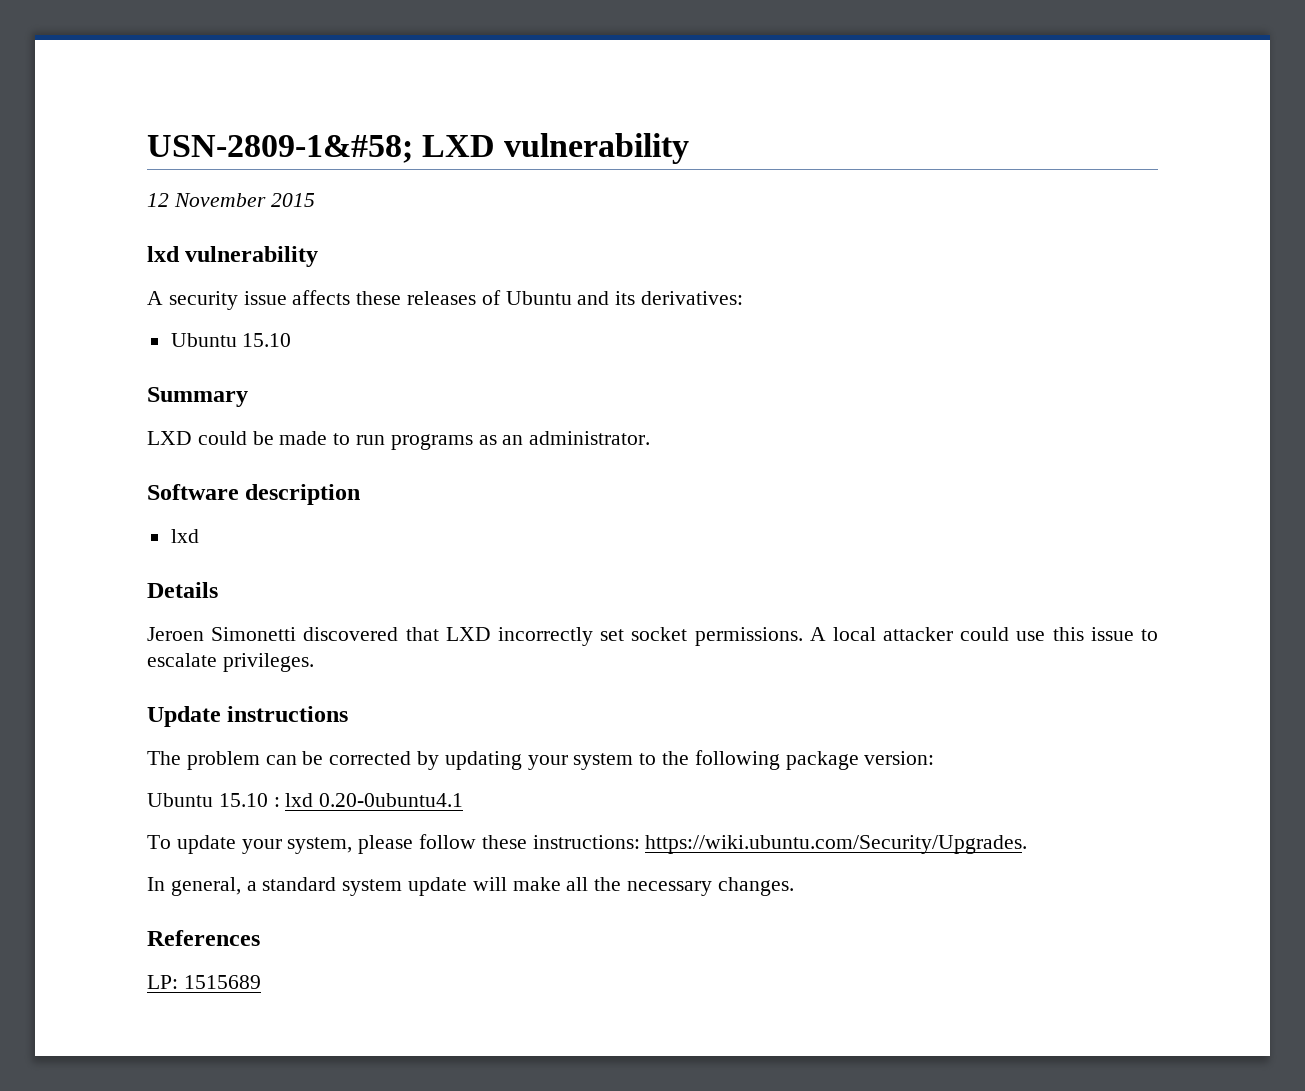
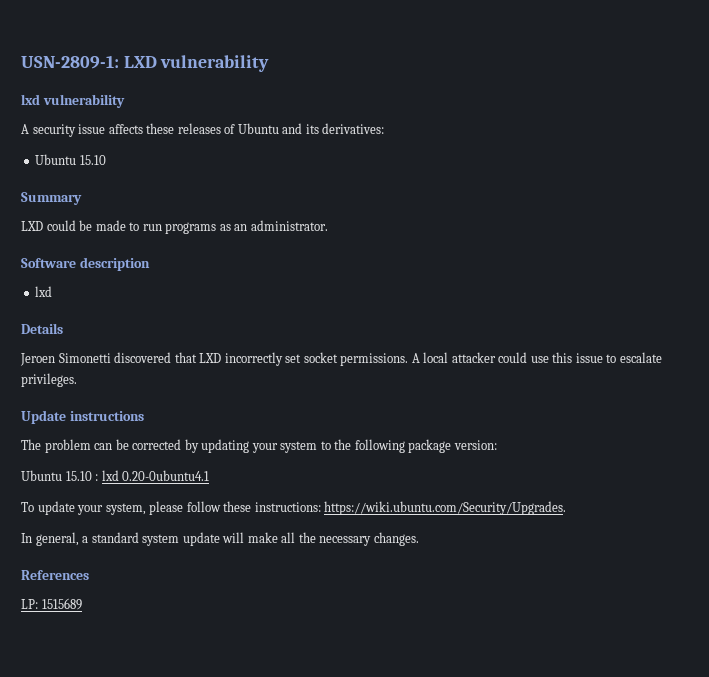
- USN-2809-1&#58; LXD vulnerability
+ USN-2809-1: LXD vulnerability
- 12 November 2015

